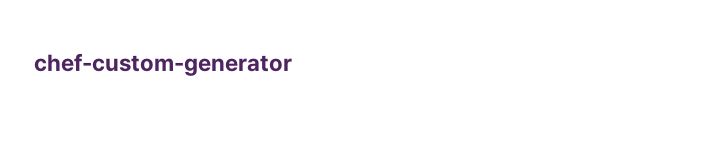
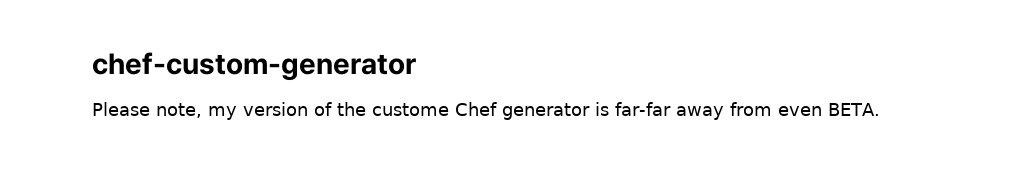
+ Please note, my version of the custome Chef generator is far-far away from even BETA.

